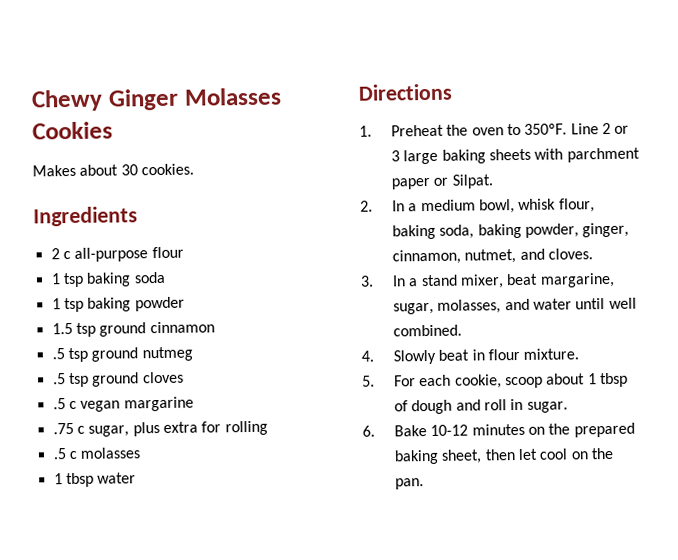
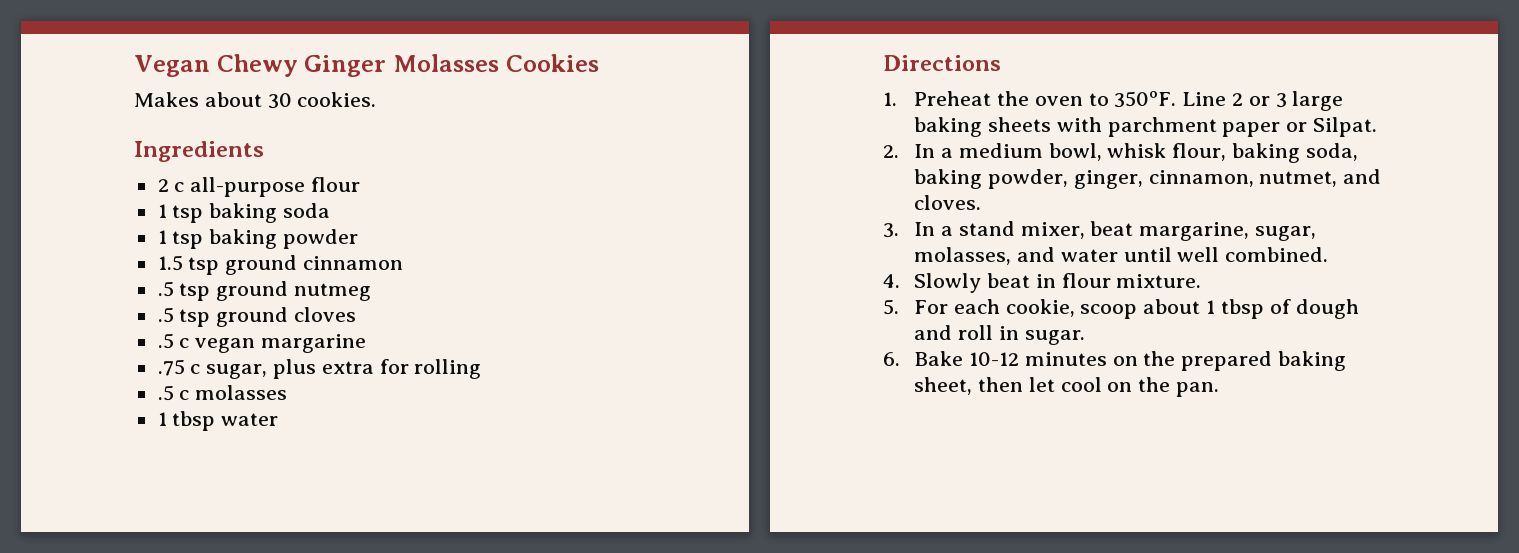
- Chewy Ginger Molasses Cookies
+ Vegan Chewy Ginger Molasses Cookies

